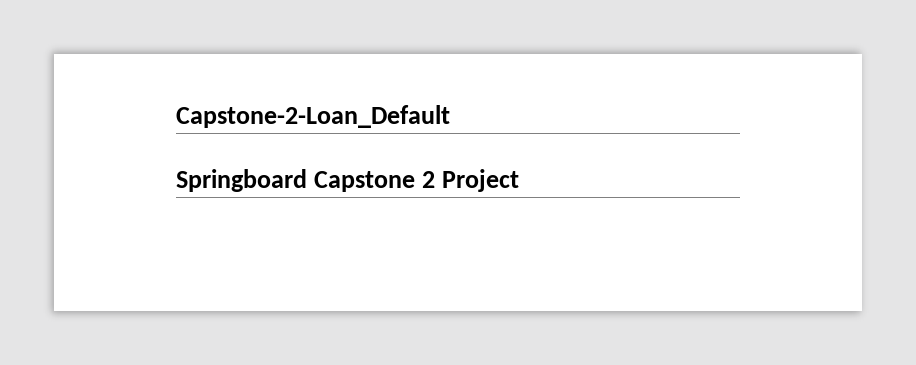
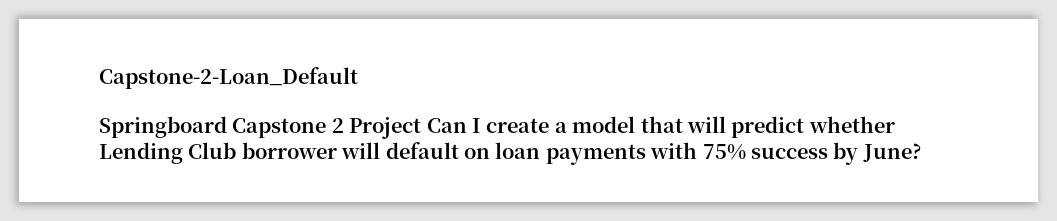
- Springboard Capstone 2 Project
+ Springboard Capstone 2 Project Can I create a model that will predict whether Lending Club borrower will default on loan payments with 75% success by June?

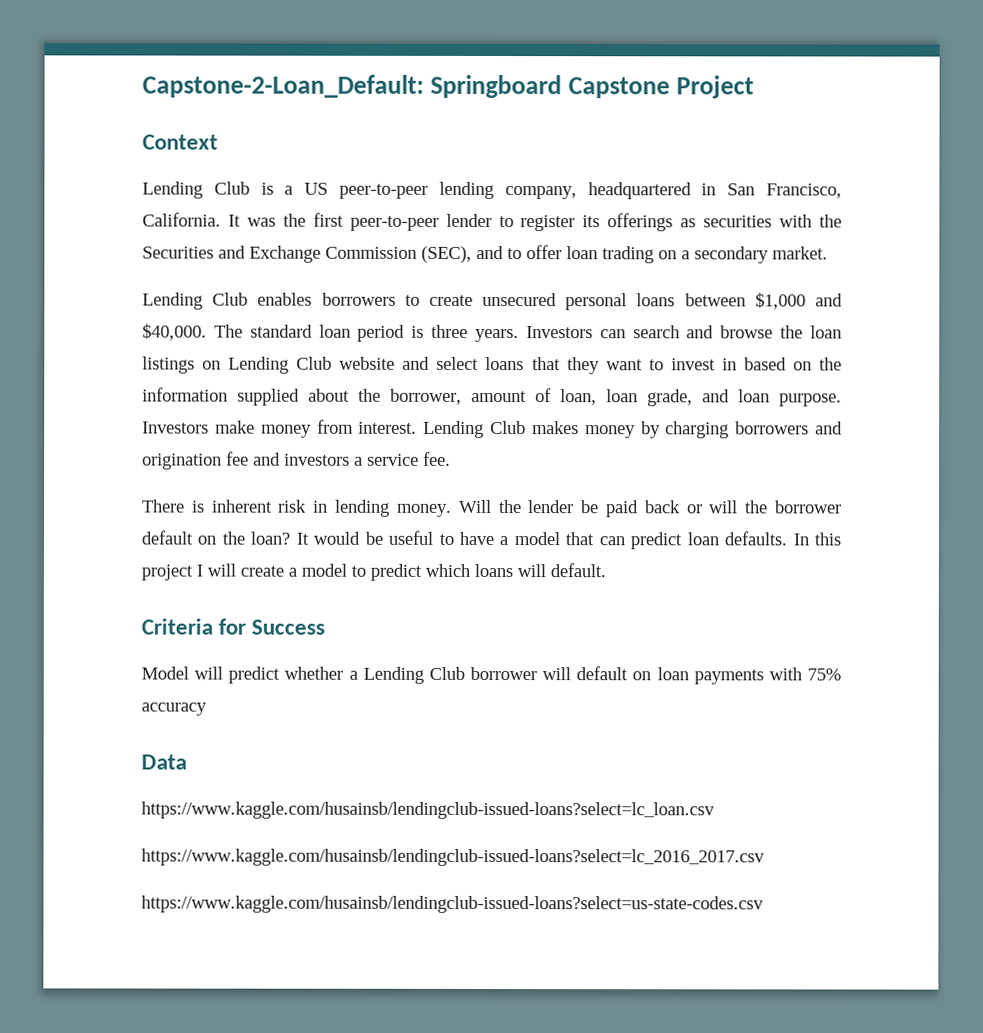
- Capstone-2-Loan_Default
- Springboard Capstone 2 Project Can I create a model that will predict whether Lending Club borrower will default on loan payments with 75% success by June?
+ Capstone-2-Loan_Default: Springboard Capstone Project
+ Context
+ Lending Club is a US peer-to-peer lending company, headquartered in San Francisco, California. It was the first peer-to-peer lender to register its offerings as securities with the Securities and Exchange Commission (SEC), and to offer loan trading on a secondary market.
+ Lending Club enables borrowers to create unsecured personal loans between $1,000 and $40,000. The standard loan period is three years. Investors can search and browse the loan listings on Lending Club website and select loans that they want to invest in based on the information supplied about the borrower, amount of loan, loan grade, and loan purpose. Investors make money from interest. Lending Club makes money by charging borrowers and origination fee and investors a service fee.
+ There is inherent risk in lending money. Will the lender be paid back or will the borrower default on the loan? It would be useful to have a model that can predict loan defaults. In this project I will create a model to predict which loans will default.
+ Criteria for Success
+ Model will predict whether a Lending Club borrower will default on loan payments with 75% accuracy
+ Data
+ https://www.kaggle.com/husainsb/lendingclub-issued-loans?select=lc_loan.csv
+ https://www.kaggle.com/husainsb/lendingclub-issued-loans?select=lc_2016_2017.csv
+ https://www.kaggle.com/husainsb/lendingclub-issued-loans?select=us-state-codes.csv

